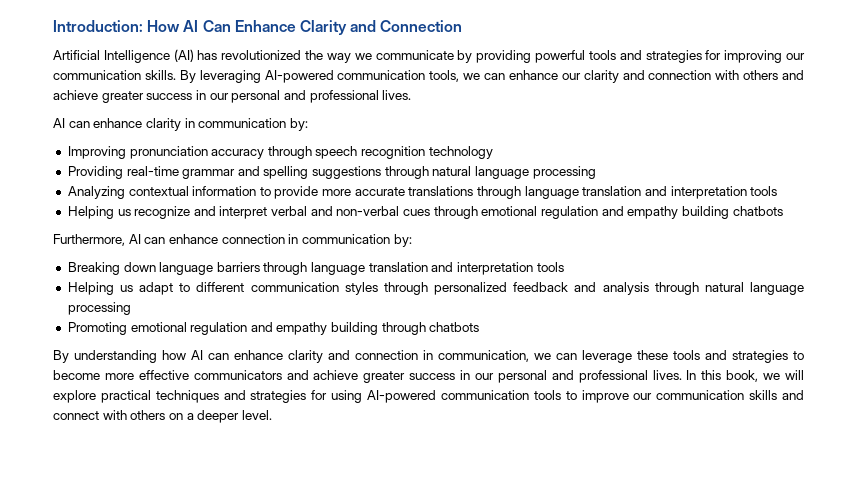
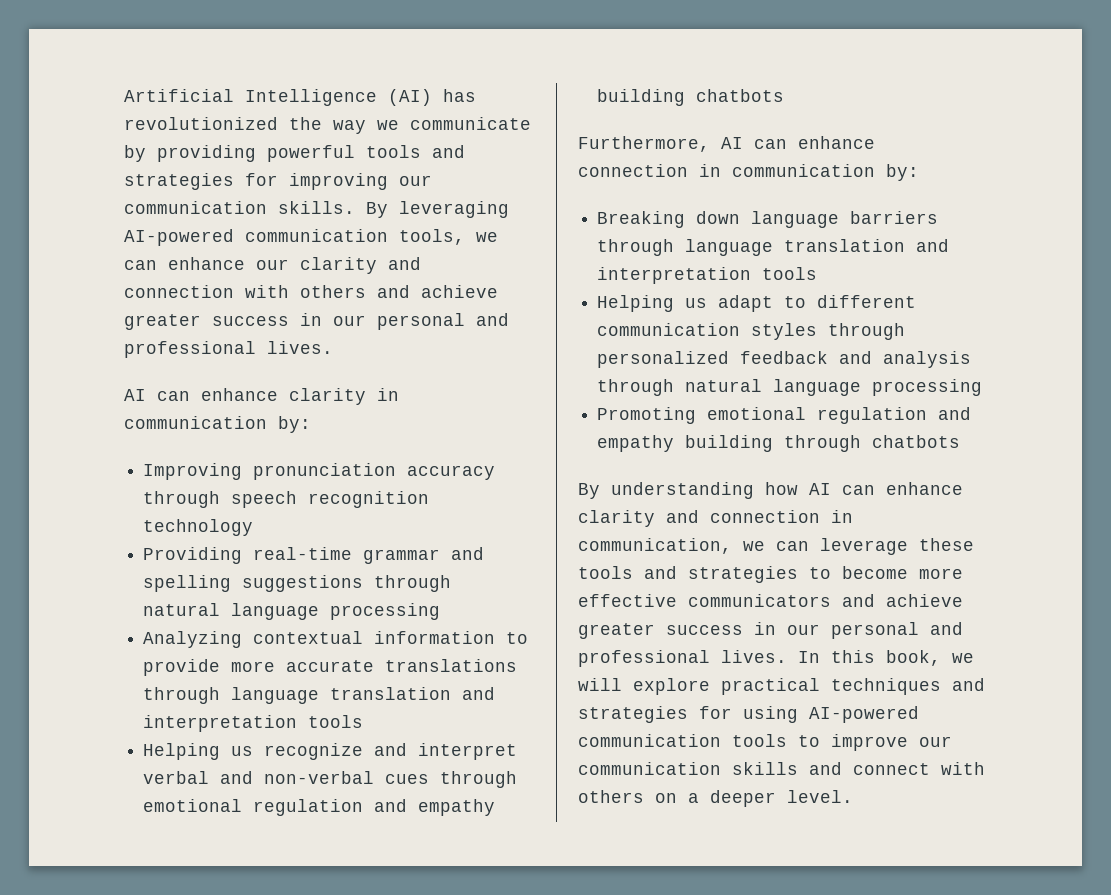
- Introduction: How AI Can Enhance Clarity and Connection

